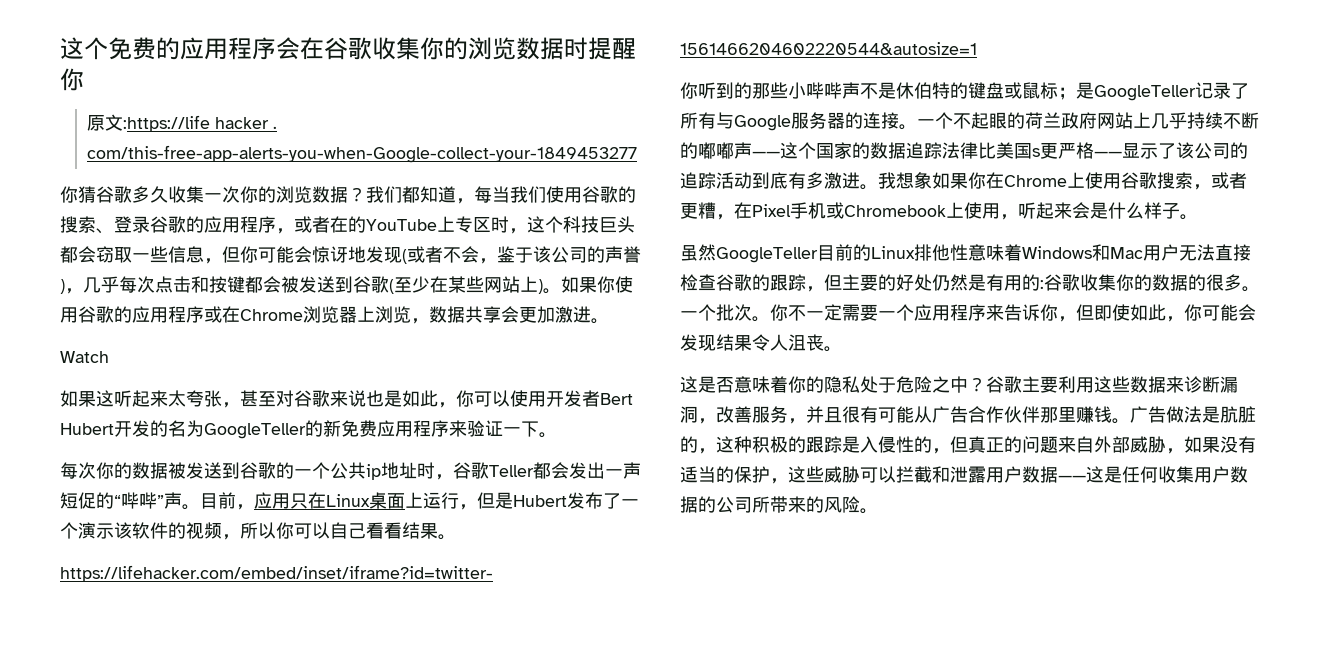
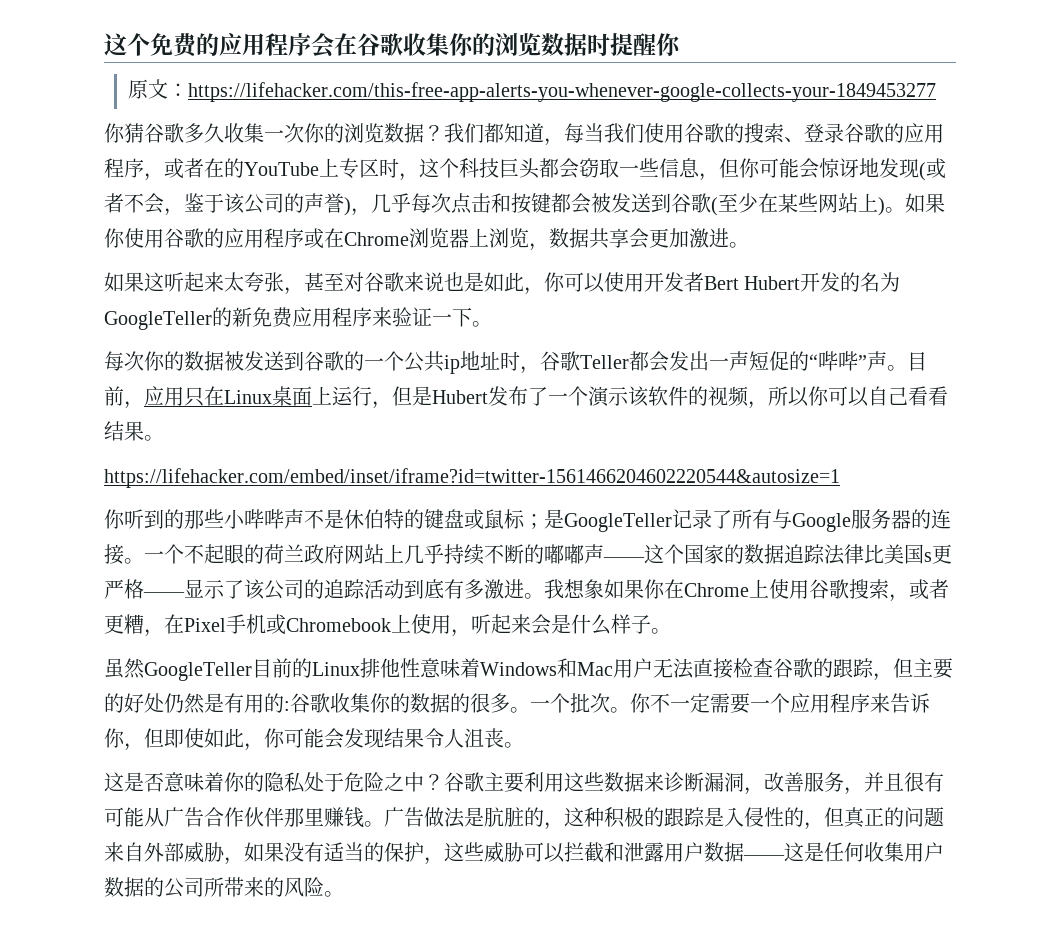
- 原文:https://life hacker . com/this-free-app-alerts-you-when-Google-collect-your-1849453277
+ 原文：https://lifehacker.com/this-free-app-alerts-you-whenever-google-collects-your-1849453277
- Watch

